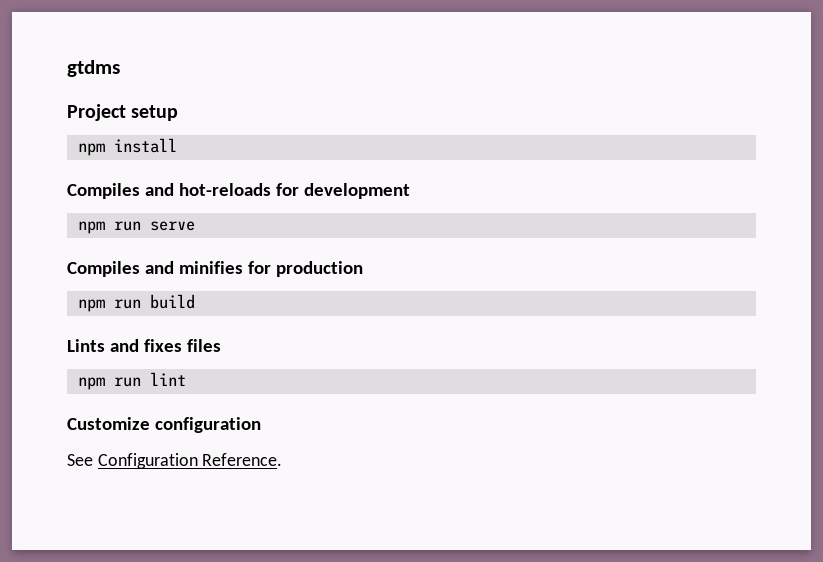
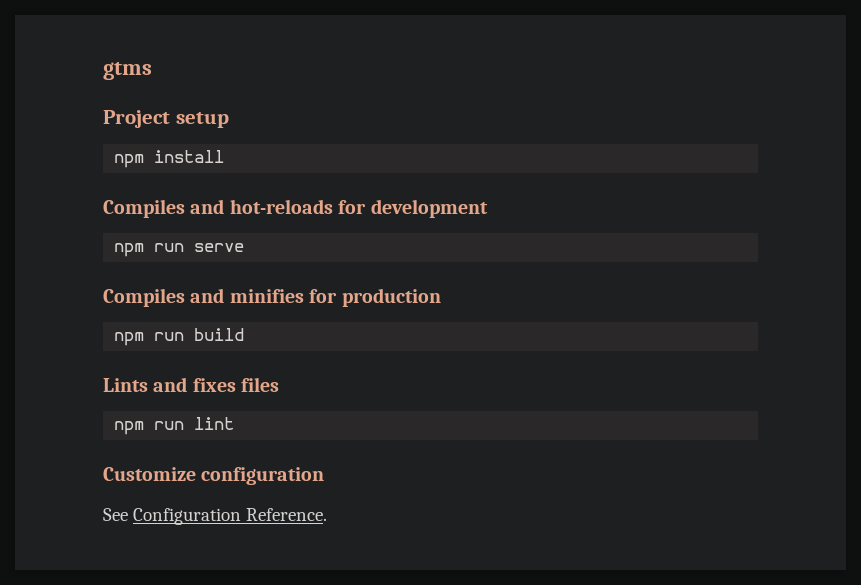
- gtdms
+ gtms

